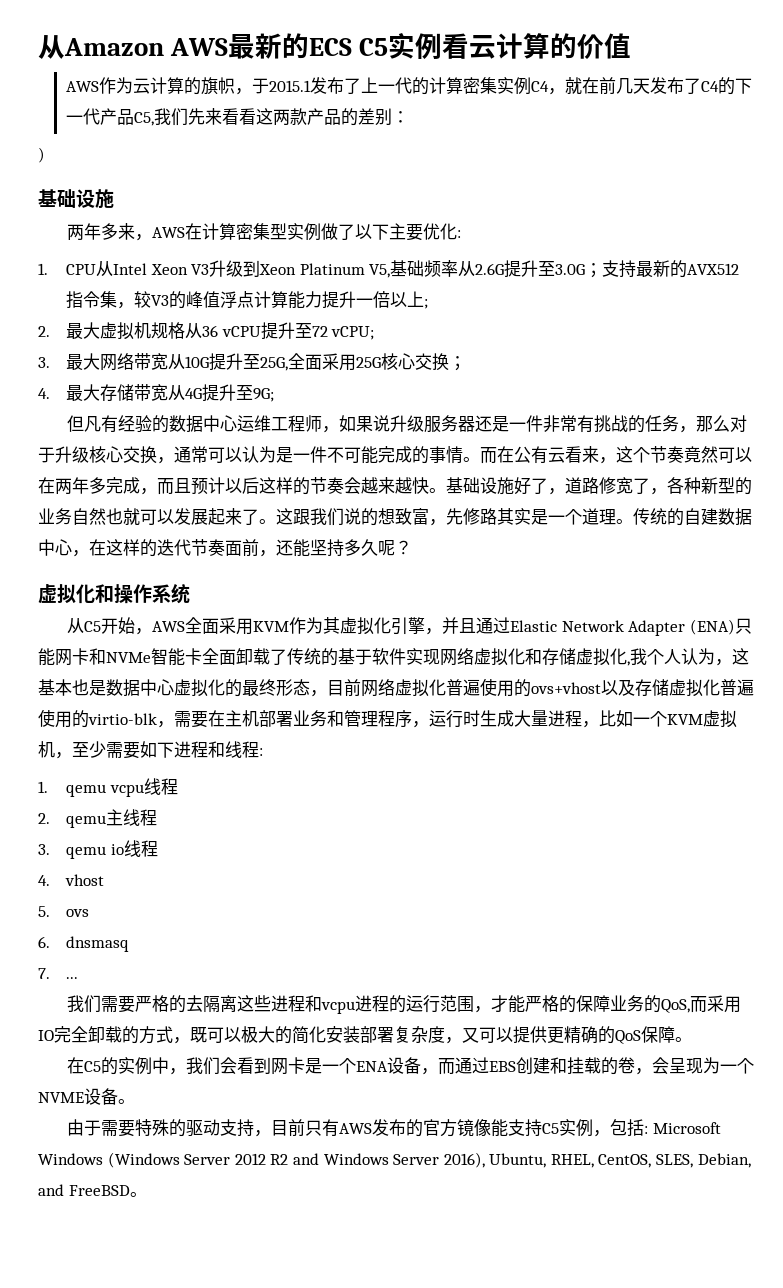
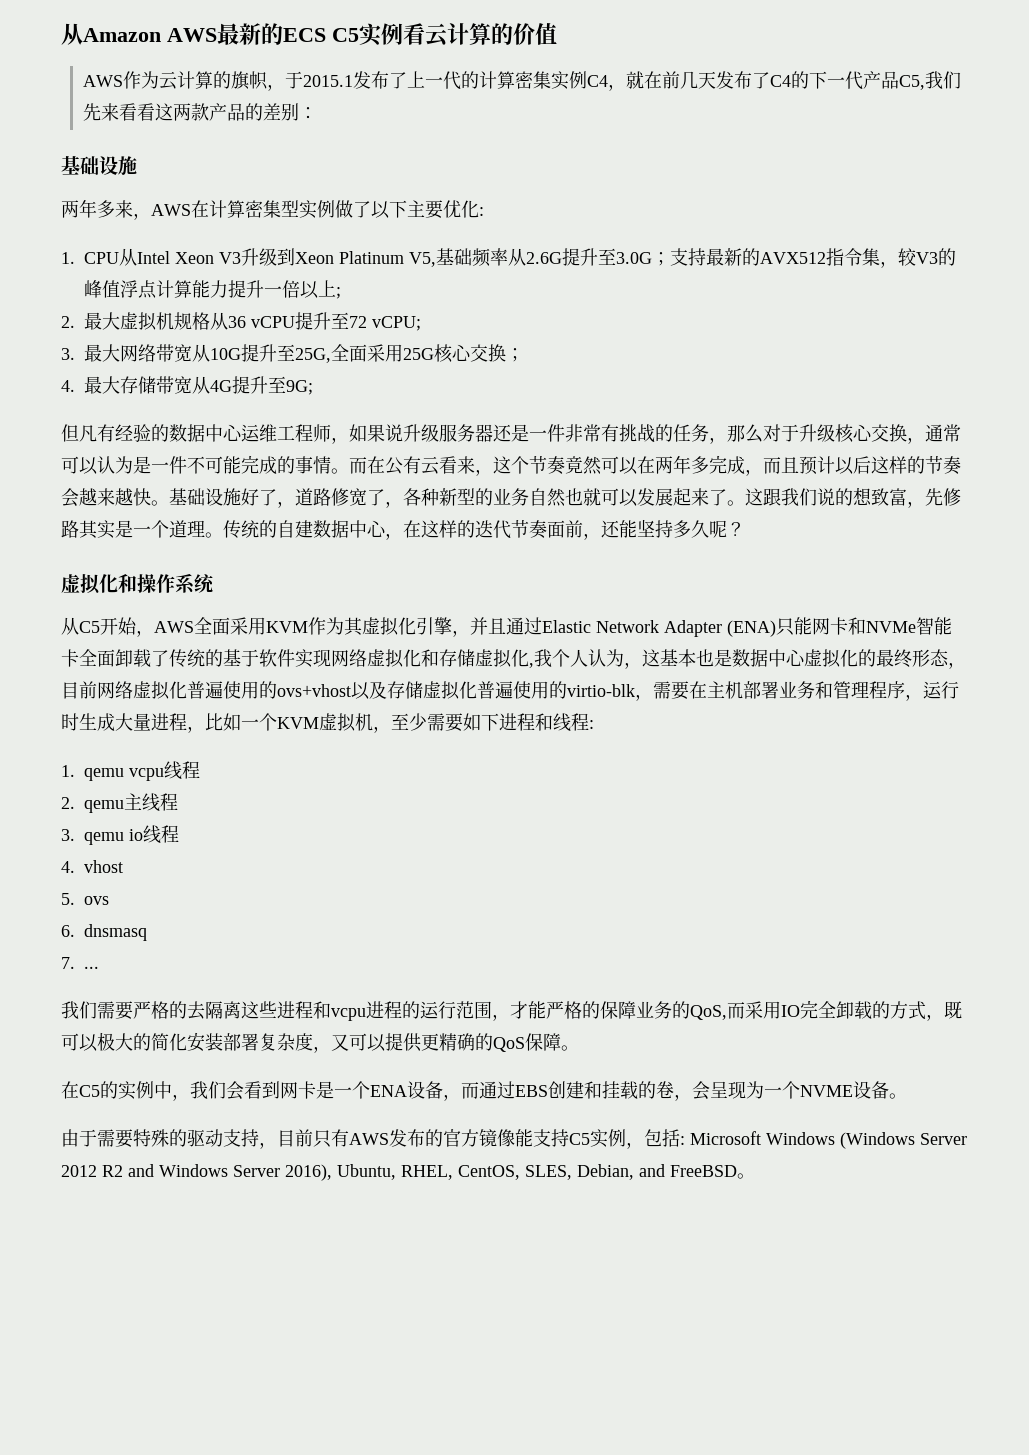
- )

